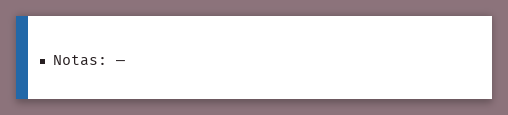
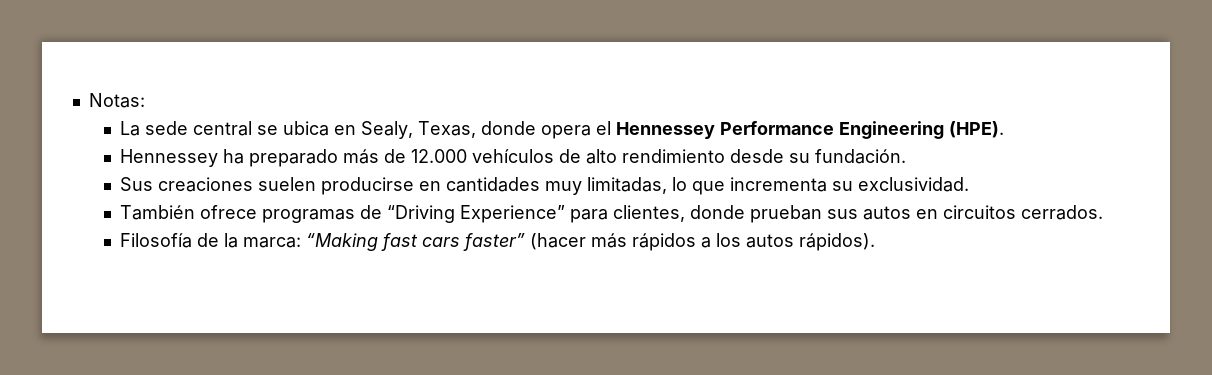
- Notas: —
+ Notas:
+ La sede central se ubica en Sealy, Texas, donde opera el Hennessey Performance Engineering (HPE).
+ Hennessey ha preparado más de 12.000 vehículos de alto rendimiento desde su fundación.
+ Sus creaciones suelen producirse en cantidades muy limitadas, lo que incrementa su exclusividad.
+ También ofrece programas de “Driving Experience” para clientes, donde prueban sus autos en circuitos cerrados.
+ Filosofía de la marca: “Making fast cars faster” (hacer más rápidos a los autos rápidos).

